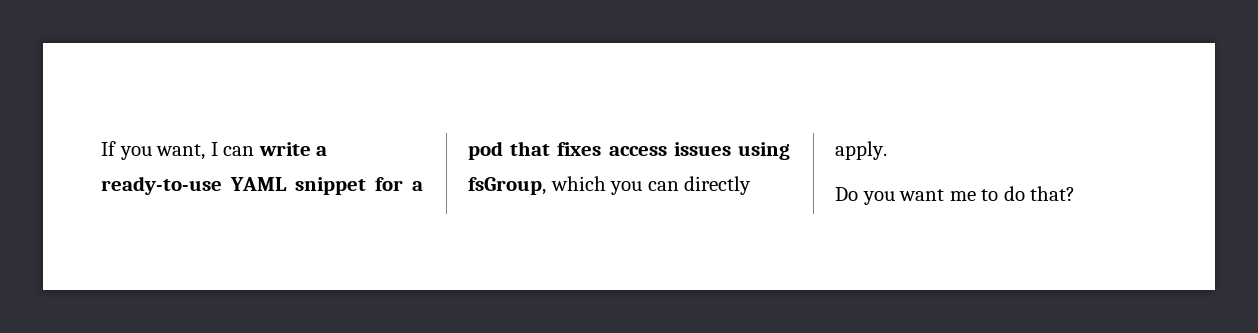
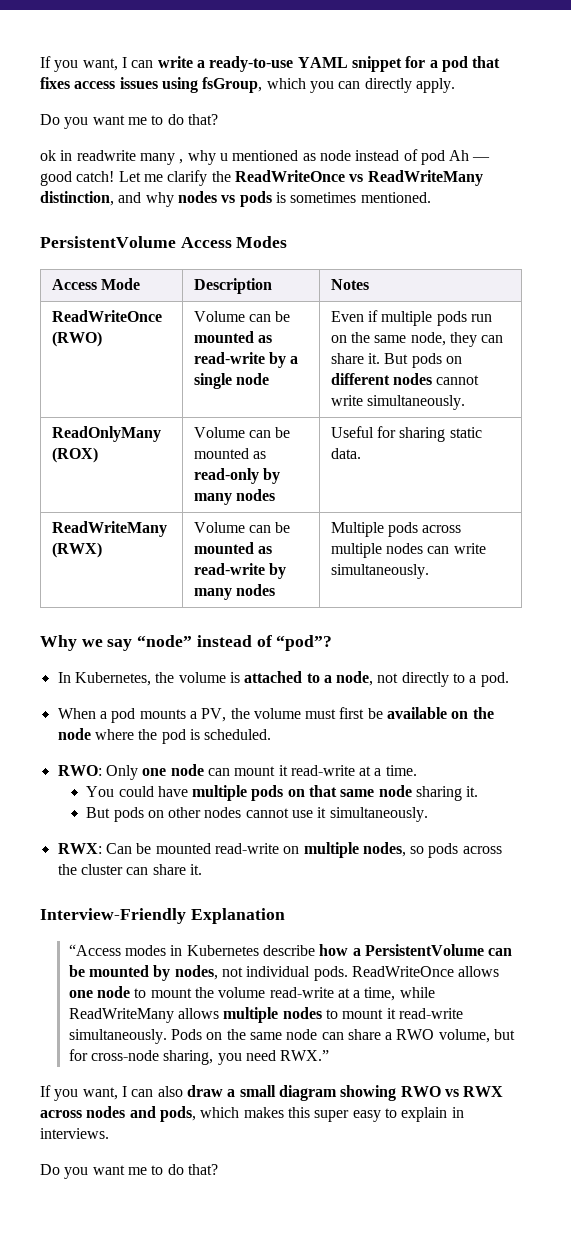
+ ok in readwrite many , why u mentioned as node instead of pod Ah — good catch! Let me clarify the ReadWriteOnce vs ReadWriteMany distinction, and why nodes vs pods is sometimes mentioned.
+ PersistentVolume Access Modes
+ Access Mode | Description | Notes
+ ReadWriteOnce (RWO) | Volume can be mounted as read-write by a single node | Even if multiple pods run on the same node, they can share it. But pods on different nodes cannot write simultaneously.
+ ReadOnlyMany (ROX) | Volume can be mounted as read-only by many nodes | Useful for sharing static data.
+ ReadWriteMany (RWX) | Volume can be mounted as read-write by many nodes | Multiple pods across multiple nodes can write simultaneously.
+ Why we say “node” instead of “pod”?
+ In Kubernetes, the volume is attached to a node, not directly to a pod.
+ When a pod mounts a PV, the volume must first be available on the node where the pod is scheduled.
+ RWO: Only one node can mount it read-write at a time.
+ You could have multiple pods on that same node sharing it.
+ But pods on other nodes cannot use it simultaneously.
+ RWX: Can be mounted read-write on multiple nodes, so pods across the cluster can share it.
+ Interview-Friendly Explanation
+ “Access modes in Kubernetes describe how a PersistentVolume can be mounted by nodes, not individual pods. ReadWriteOnce allows one node to mount the volume read-write at a time, while ReadWriteMany allows multiple nodes to mount it read-write simultaneously. Pods on the same node can share a RWO volume, but for cross-node sharing, you need RWX.”
+ If you want, I can also draw a small diagram showing RWO vs RWX across nodes and pods, which makes this super easy to explain in interviews.
+ Do you want me to do that?

